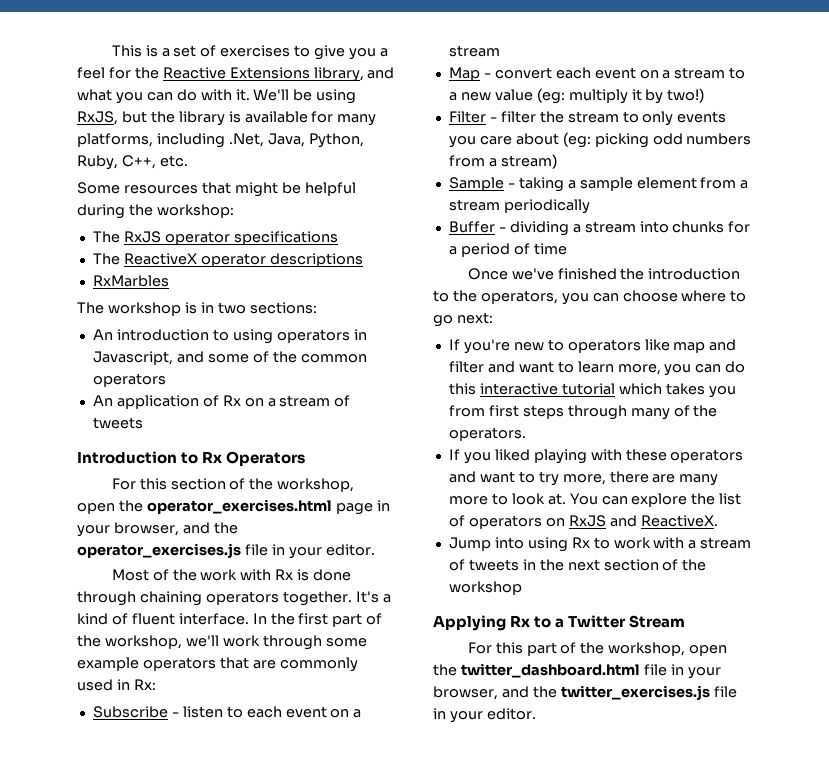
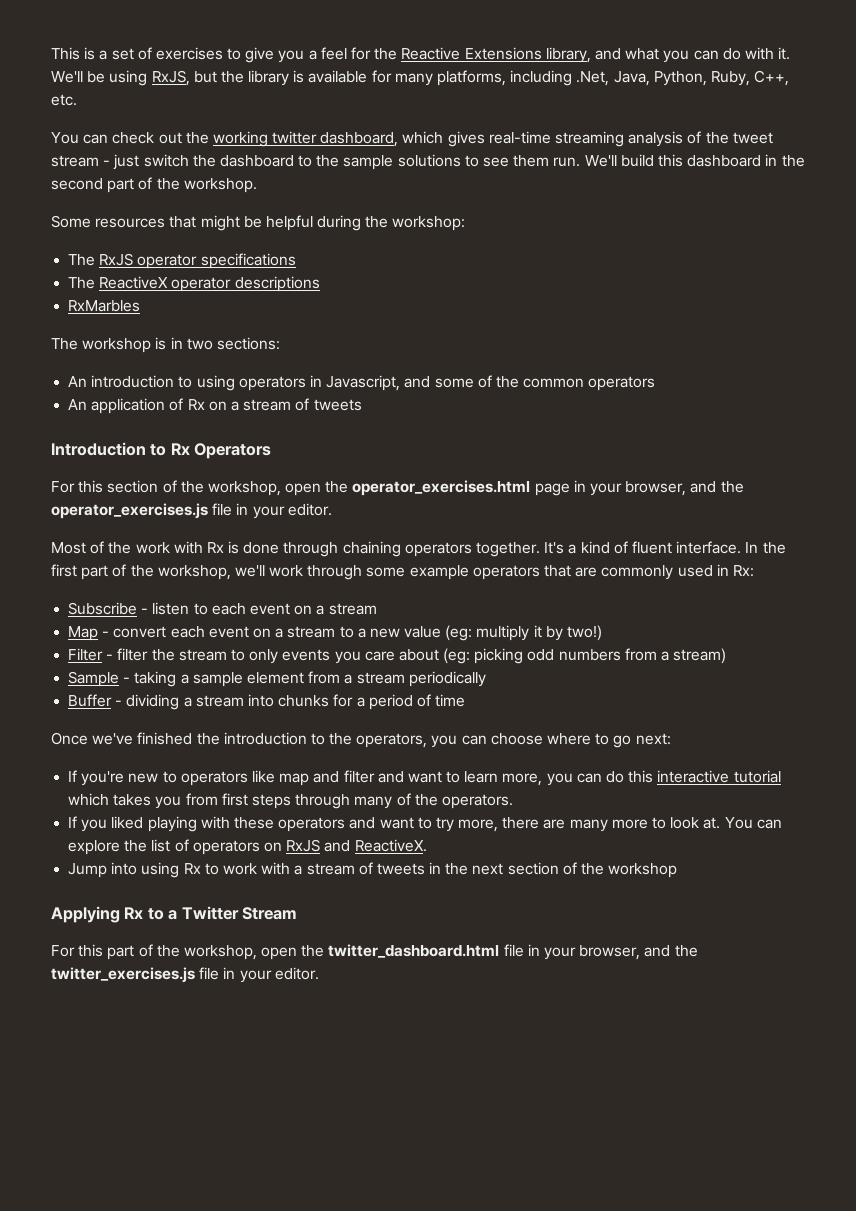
+ You can check out the working twitter dashboard, which gives real-time streaming analysis of the tweet stream - just switch the dashboard to the sample solutions to see them run. We'll build this dashboard in the second part of the workshop.

